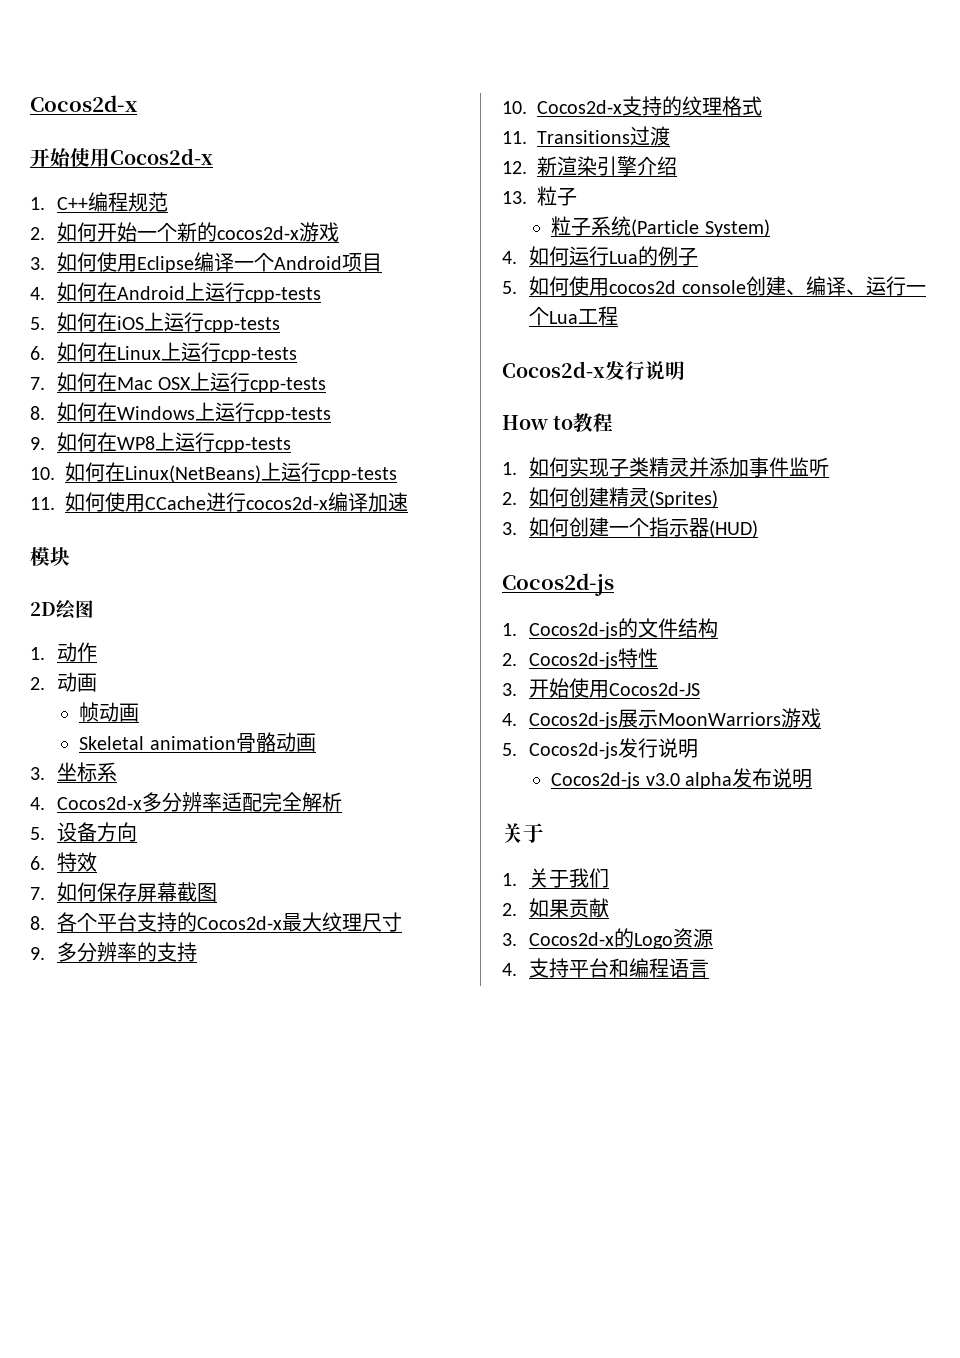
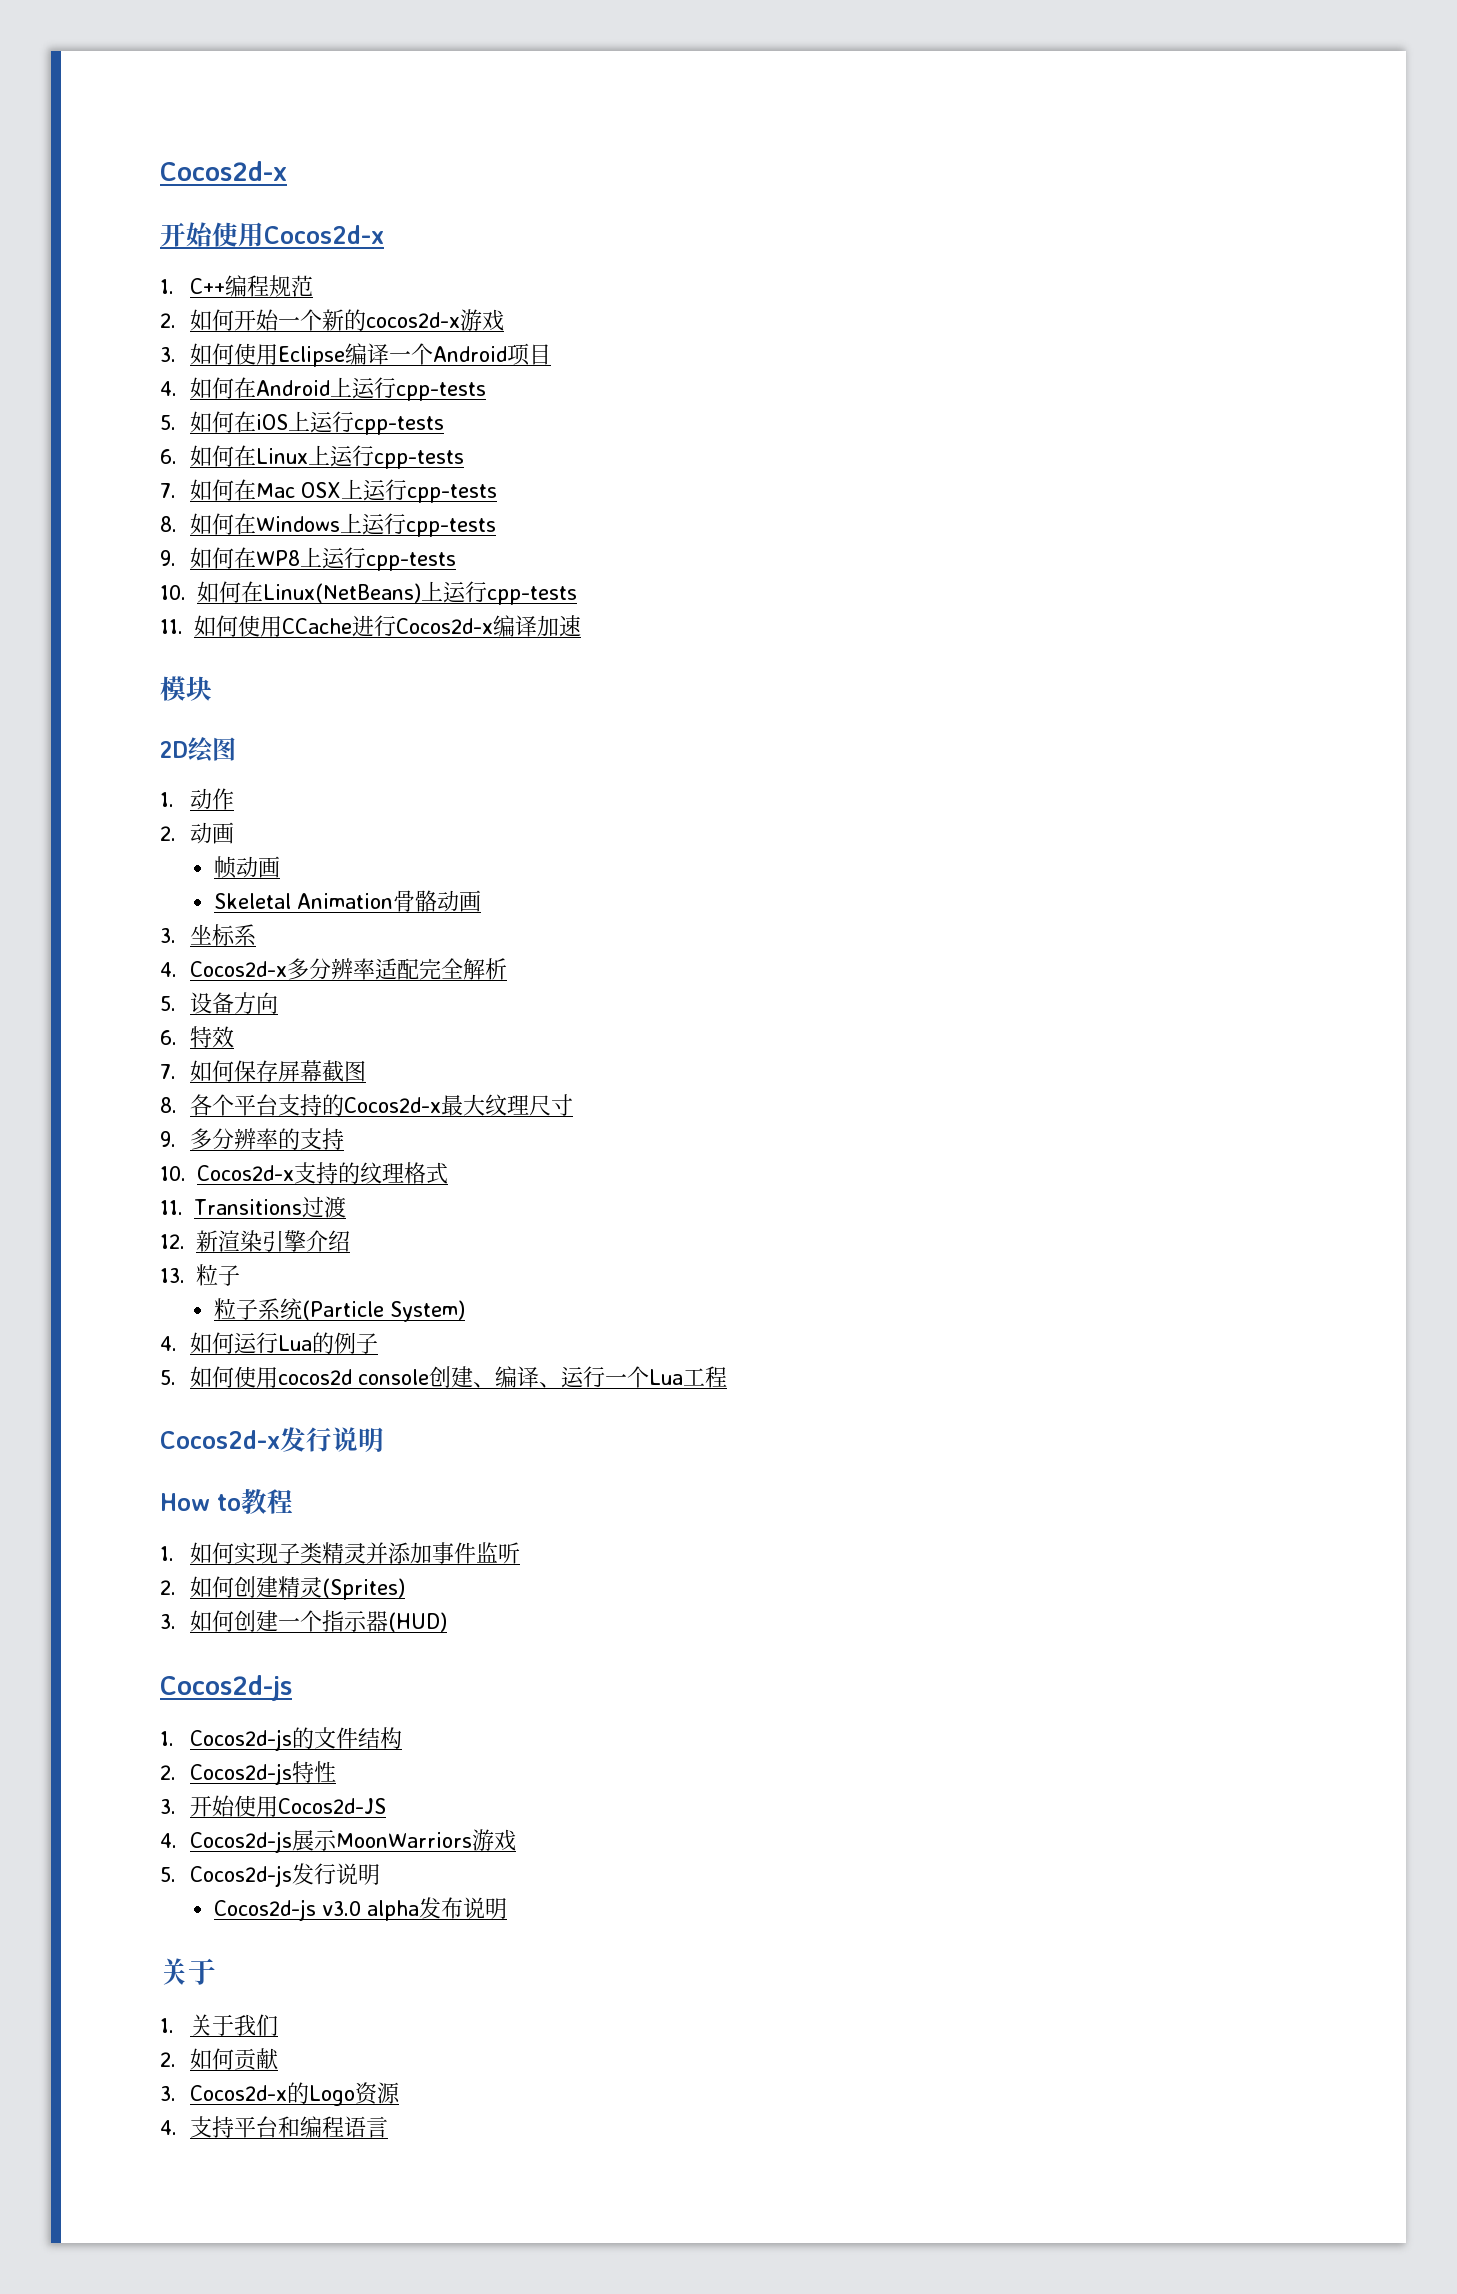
- 11.如何使用CCache进行cocos2d-x编译加速
+ 11.如何使用CCache进行Cocos2d-x编译加速
- Skeletal animation骨骼动画
+ Skeletal Animation骨骼动画
- 2.如果贡献
+ 2.如何贡献

